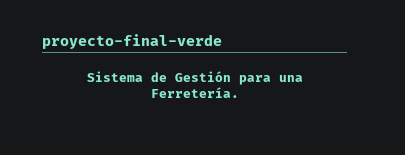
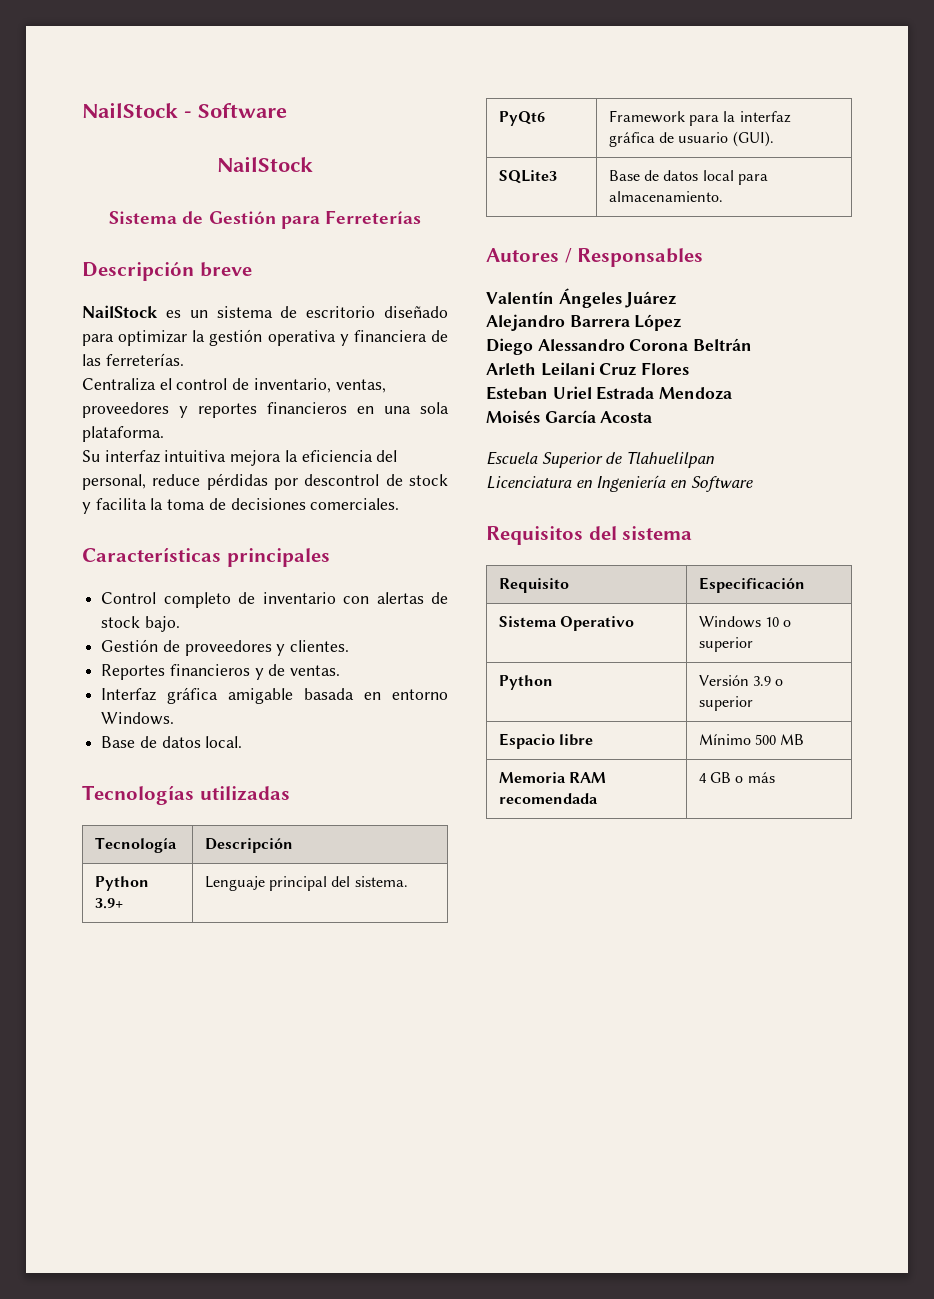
- proyecto-final-verde
+ NailStock - Software
+ NailStock
- Sistema de Gestión para una Ferretería.
+ Sistema de Gestión para Ferreterías
+ Descripción breve
+ NailStock es un sistema de escritorio diseñado para optimizar la gestión operativa y financiera de las ferreterías.
+ Centraliza el control de inventario, ventas, proveedores y reportes financieros en una sola plataforma.
+ Su interfaz intuitiva mejora la eficiencia del personal, reduce pérdidas por descontrol de stock y facilita la toma de decisiones comerciales.
+ Características principales
+ Control completo de inventario con alertas de stock bajo.
+ Gestión de proveedores y clientes.
+ Reportes financieros y de ventas.
+ Interfaz gráfica amigable basada en entorno Windows.
+ Base de datos local.
+ Tecnologías utilizadas
+ Tecnología | Descripción
+ Python 3.9+ | Lenguaje principal del sistema.
+ PyQt6 | Framework para la interfaz gráfica de usuario (GUI).
+ SQLite3 | Base de datos local para almacenamiento.
+ Autores / Responsables
+ Valentín Ángeles Juárez
+ Alejandro Barrera López
+ Diego Alessandro Corona Beltrán
+ Arleth Leilani Cruz Flores
+ Esteban Uriel Estrada Mendoza
+ Moisés García Acosta
+ Escuela Superior de Tlahuelilpan
+ Licenciatura en Ingeniería en Software
+ Requisitos del sistema
+ Requisito | Especificación
+ Sistema Operativo | Windows 10 o superior
+ Python | Versión 3.9 o superior
+ Espacio libre | Mínimo 500 MB
+ Memoria RAM recomendada | 4 GB o más

